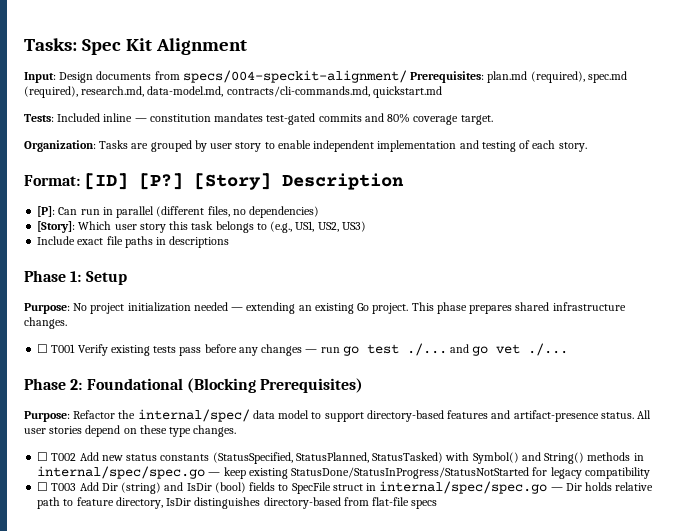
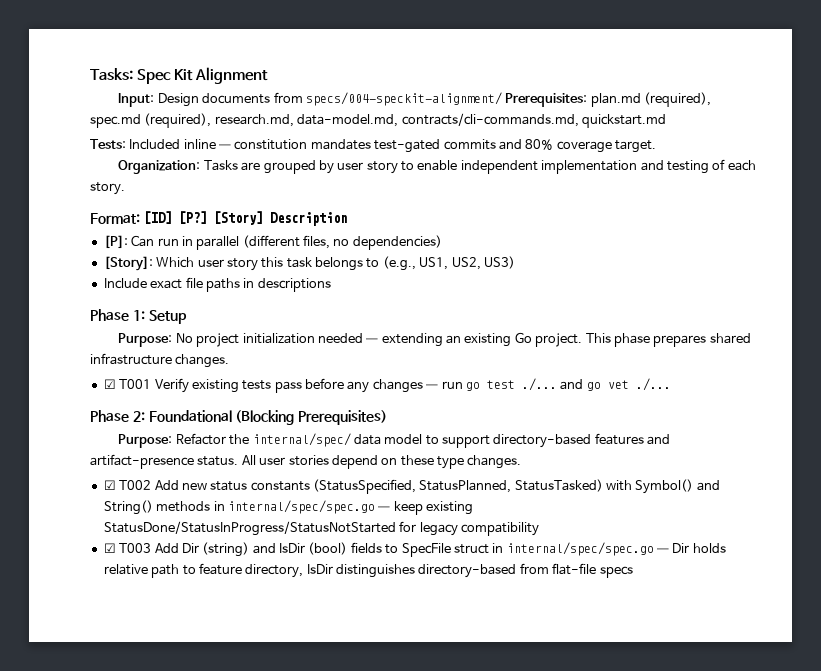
- ☐ T001 Verify existing tests pass before any changes — run go test ./... and go vet ./...
+ ☑ T001 Verify existing tests pass before any changes — run go test ./... and go vet ./...
- ☐ T002 Add new status constants (StatusSpecified, StatusPlanned, StatusTasked) with Symbol() and String() methods in internal/spec/spec.go — keep existing StatusDone/StatusInProgress/StatusNotStarted for legacy compatibility
+ ☑ T002 Add new status constants (StatusSpecified, StatusPlanned, StatusTasked) with Symbol() and String() methods in internal/spec/spec.go — keep existing StatusDone/StatusInProgress/StatusNotStarted for legacy compatibility
- ☐ T003 Add Dir (string) and IsDir (bool) fields to SpecFile struct in internal/spec/spec.go — Dir holds relative path to feature directory, IsDir distinguishes directory-based from flat-file specs
+ ☑ T003 Add Dir (string) and IsDir (bool) fields to SpecFile struct in internal/spec/spec.go — Dir holds relative path to feature directory, IsDir distinguishes directory-based from flat-file specs

